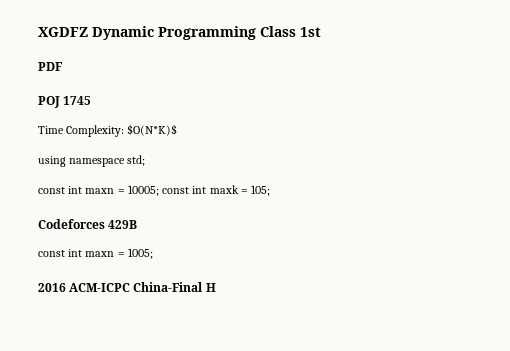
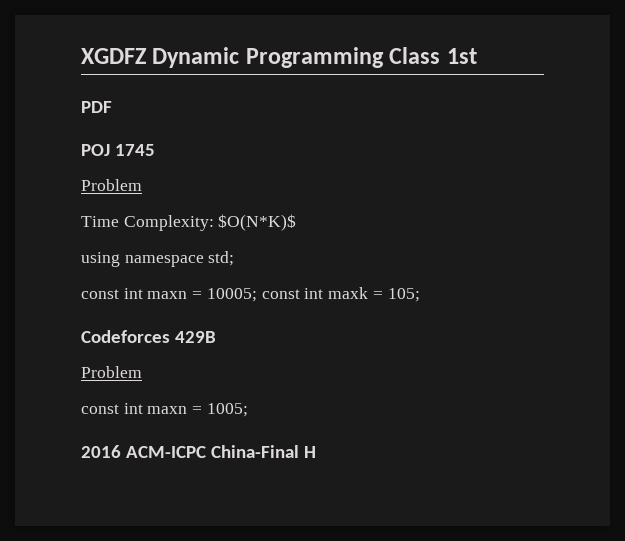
  POJ 1745
+ Problem
  Codeforces 429B
+ Problem

